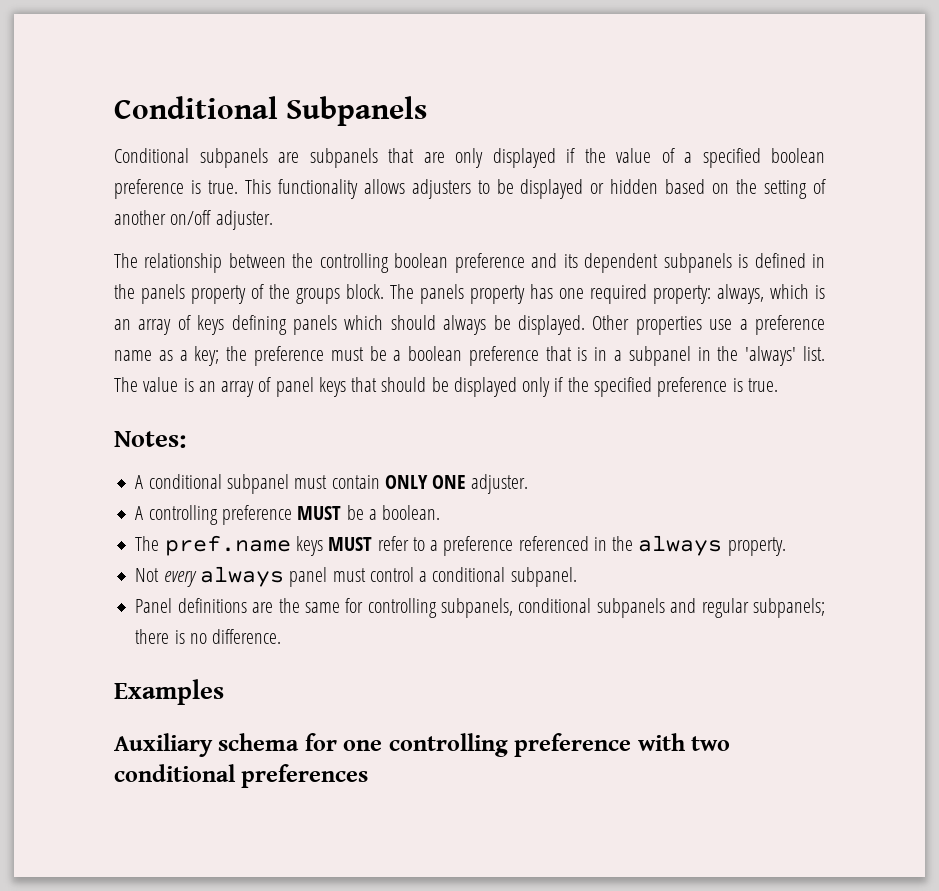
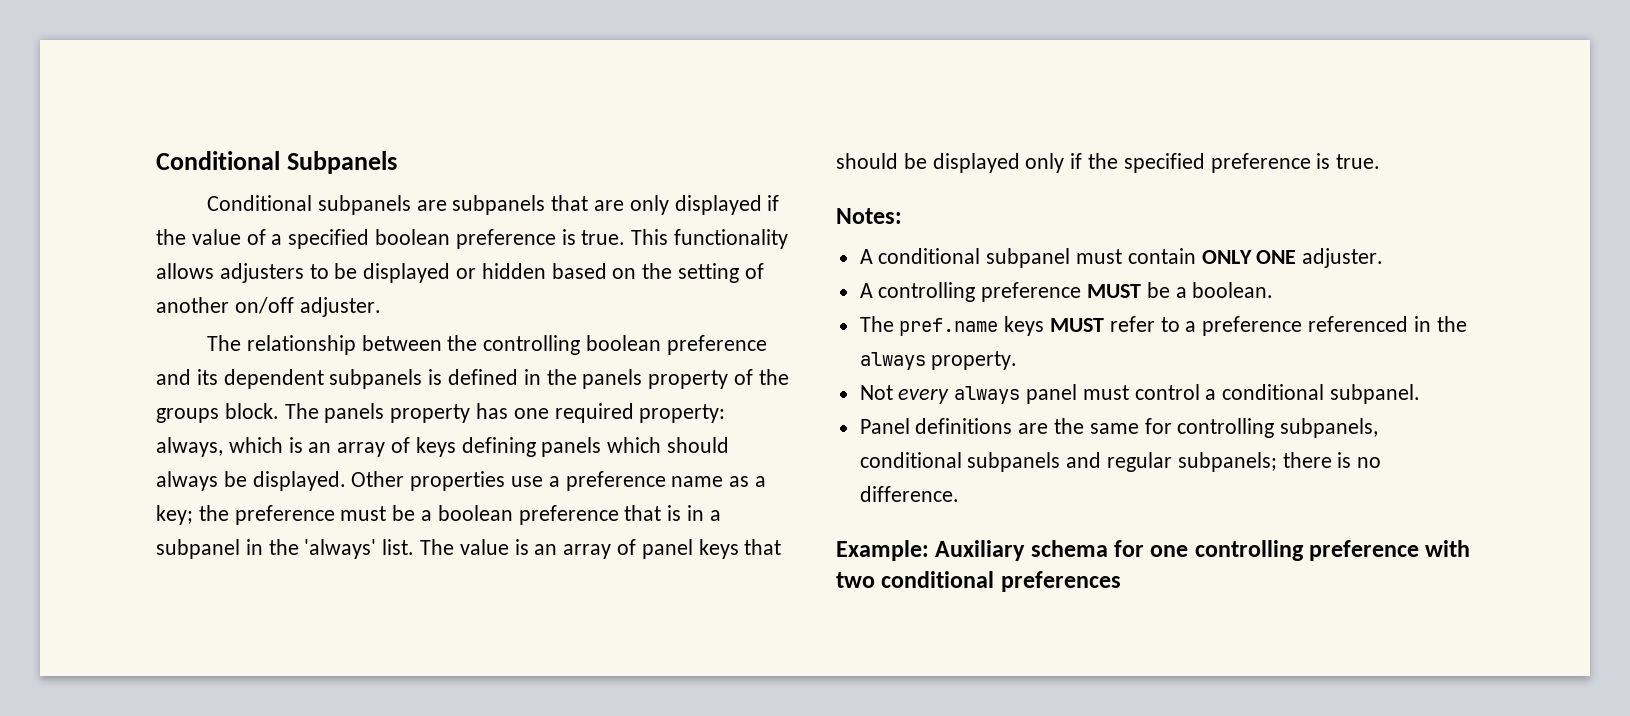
- Examples
- Auxiliary schema for one controlling preference with two conditional preferences
+ Example: Auxiliary schema for one controlling preference with two conditional preferences

